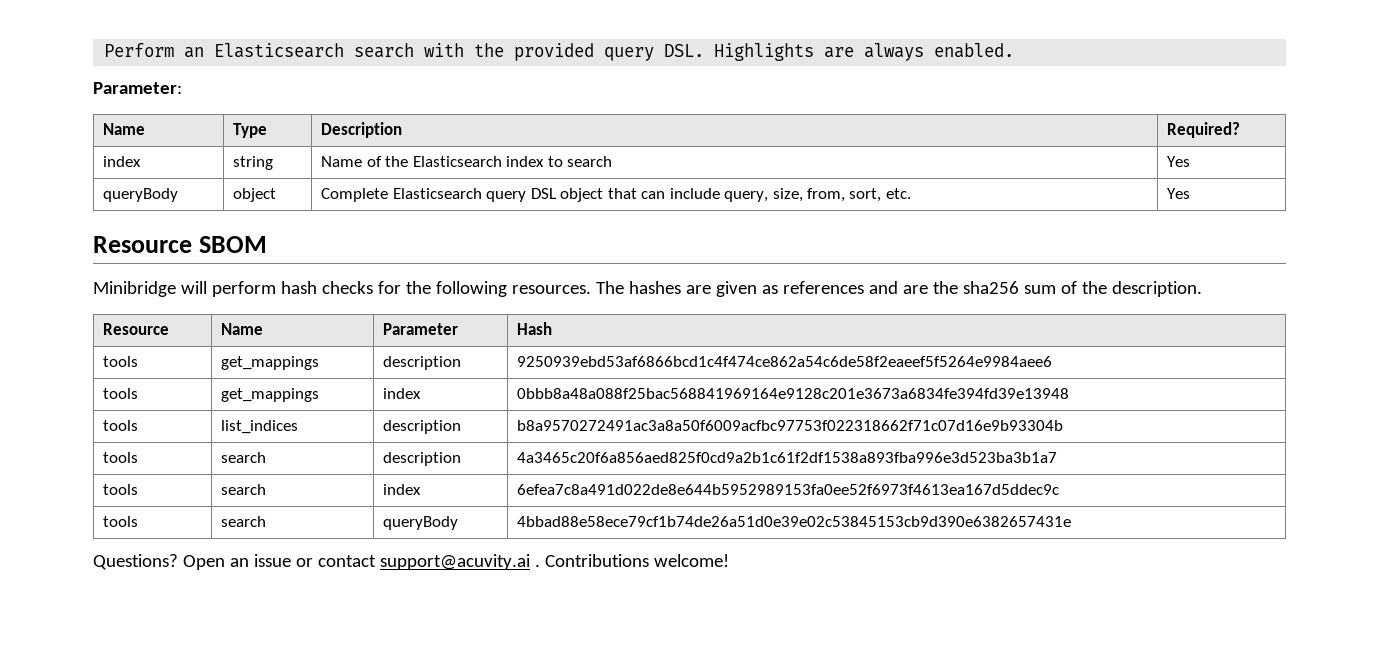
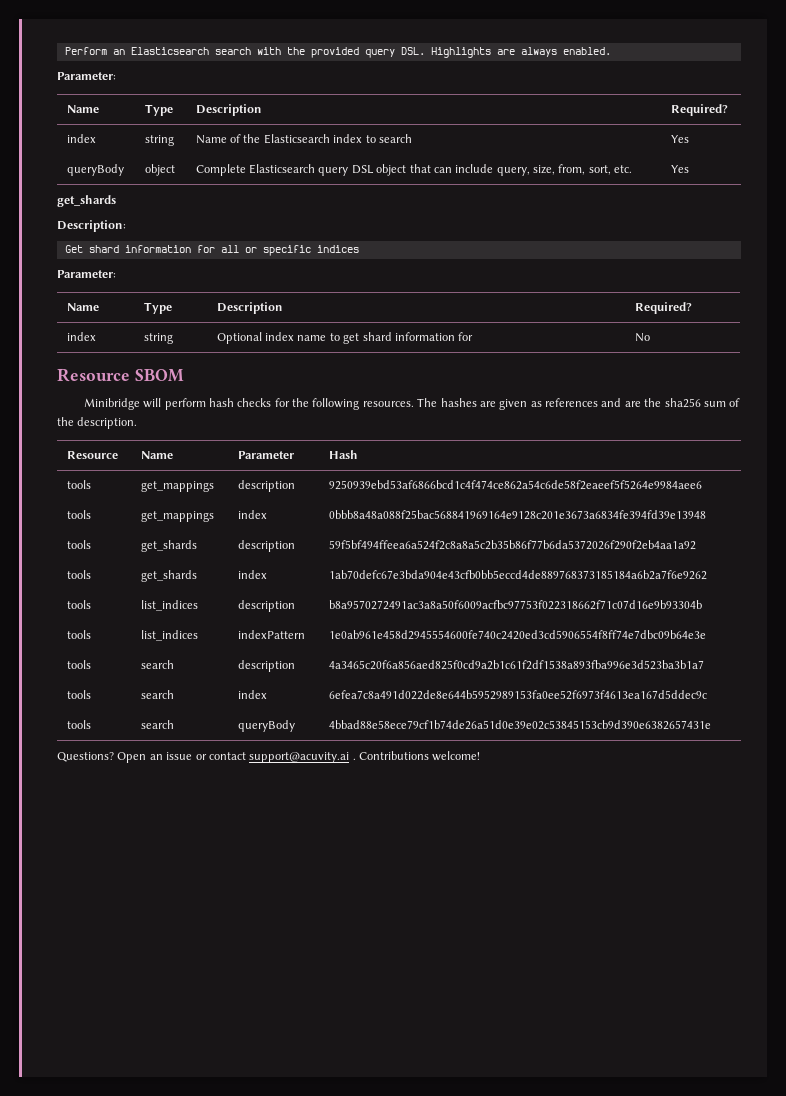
  queryBody | object | Complete Elasticsearch query DSL object that can include query, size, from, sort, etc. | Yes
+ get_shards
+ Description:
+ Get shard information for all or specific indices
+ Parameter:
+ Name | Type | Description | Required?
+ index | string | Optional index name to get shard information for | No
+ tools | get_shards | description | 59f5bf494ffeea6a524f2c8a8a5c2b35b86f77b6da5372026f290f2eb4aa1a92
+ tools | get_shards | index | 1ab70defc67e3bda904e43cfb0bb5eccd4de889768373185184a6b2a7f6e9262
+ tools | list_indices | indexPattern | 1e0ab961e458d2945554600fe740c2420ed3cd5906554f8ff74e7dbc09b64e3e

